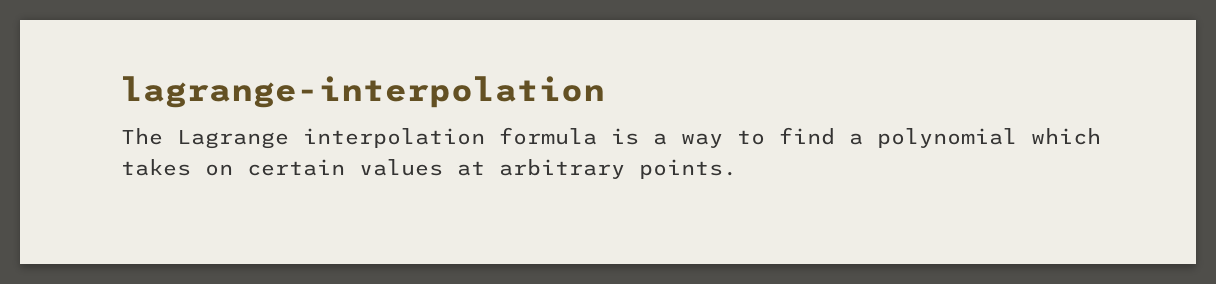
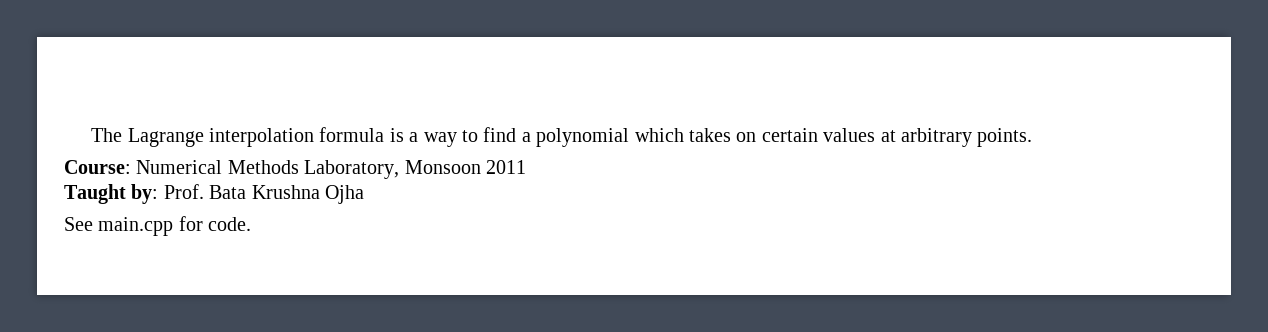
- lagrange-interpolation
+ Course: Numerical Methods Laboratory, Monsoon 2011
+ Taught by: Prof. Bata Krushna Ojha
+ See main.cpp for code.

